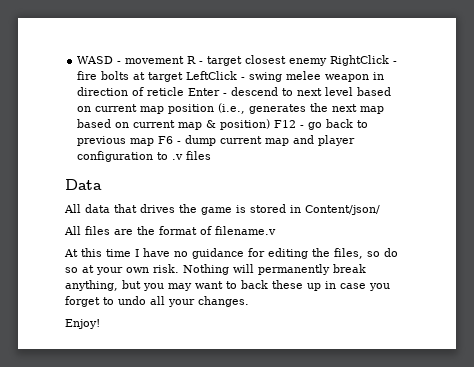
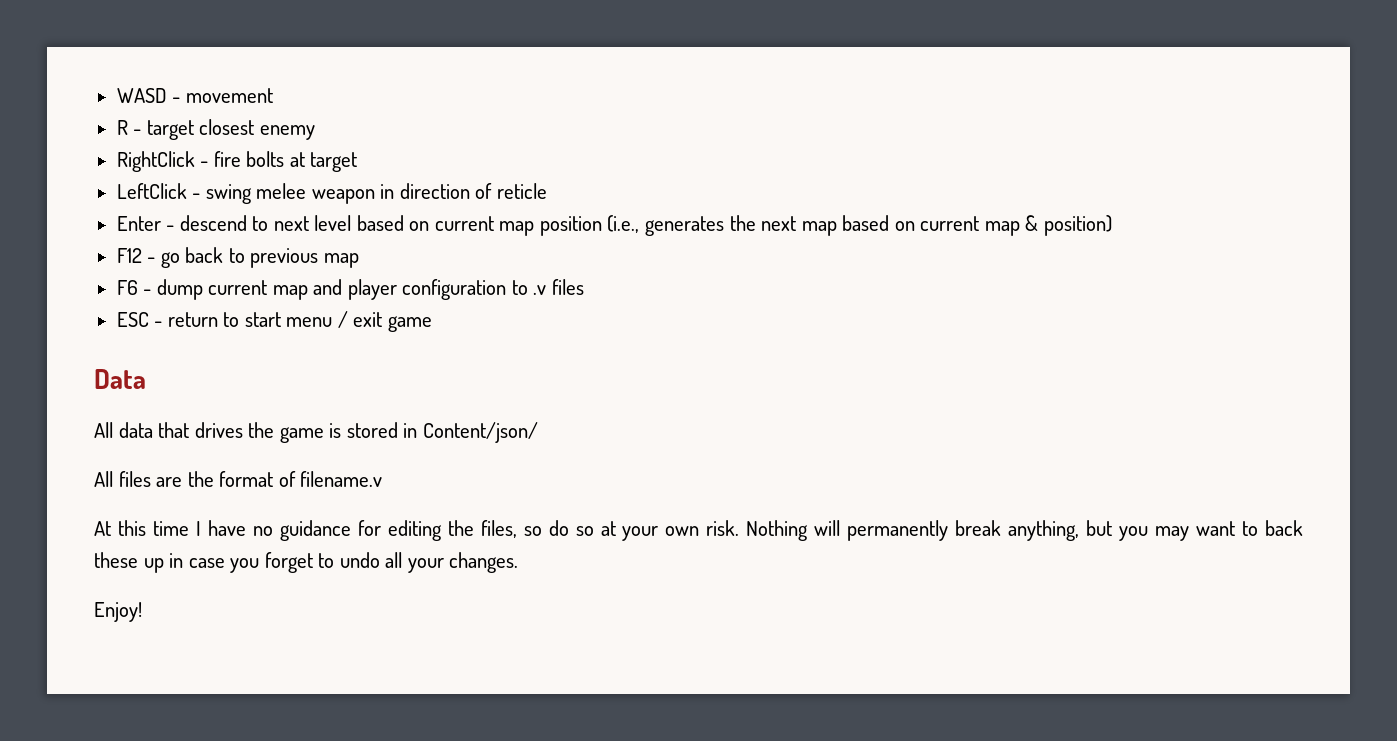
- WASD - movement R - target closest enemy RightClick - fire bolts at target LeftClick - swing melee weapon in direction of reticle Enter - descend to next level based on current map position (i.e., generates the next map based on current map & position) F12 - go back to previous map F6 - dump current map and player configuration to .v files
+ WASD - movement
+ R - target closest enemy
+ RightClick - fire bolts at target
+ LeftClick - swing melee weapon in direction of reticle
+ Enter - descend to next level based on current map position (i.e., generates the next map based on current map & position)
+ F12 - go back to previous map
+ F6 - dump current map and player configuration to .v files
+ ESC - return to start menu / exit game

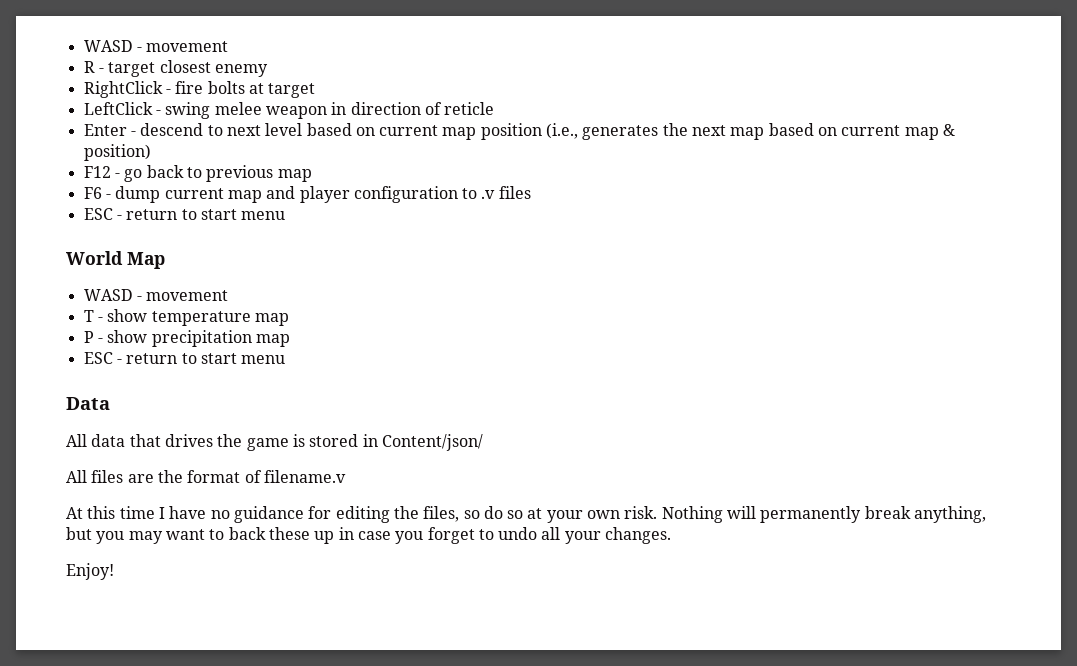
  F6 - dump current map and player configuration to .v files
- ESC - return to start menu / exit game
+ ESC - return to start menu
+ World Map
+ WASD - movement
+ T - show temperature map
+ P - show precipitation map
+ ESC - return to start menu

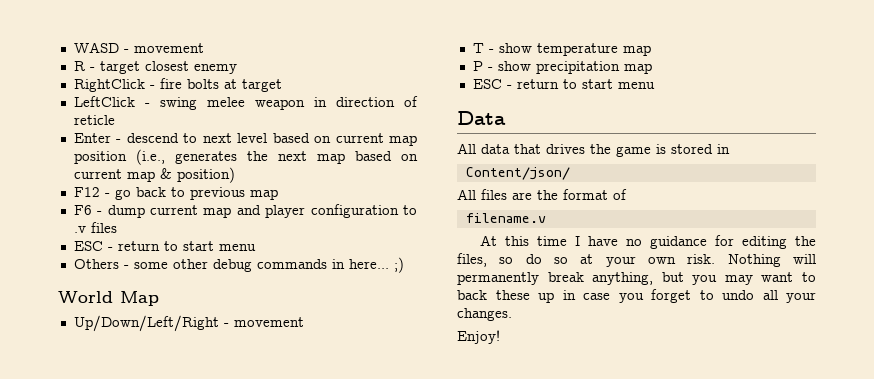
+ Others - some other debug commands in here... ;)
  World Map
- WASD - movement
+ Up/Down/Left/Right - movement
- All data that drives the game is stored in Content/json/
+ All data that drives the game is stored in
+ Content/json/
- All files are the format of filename.v
+ All files are the format of
+ filename.v

